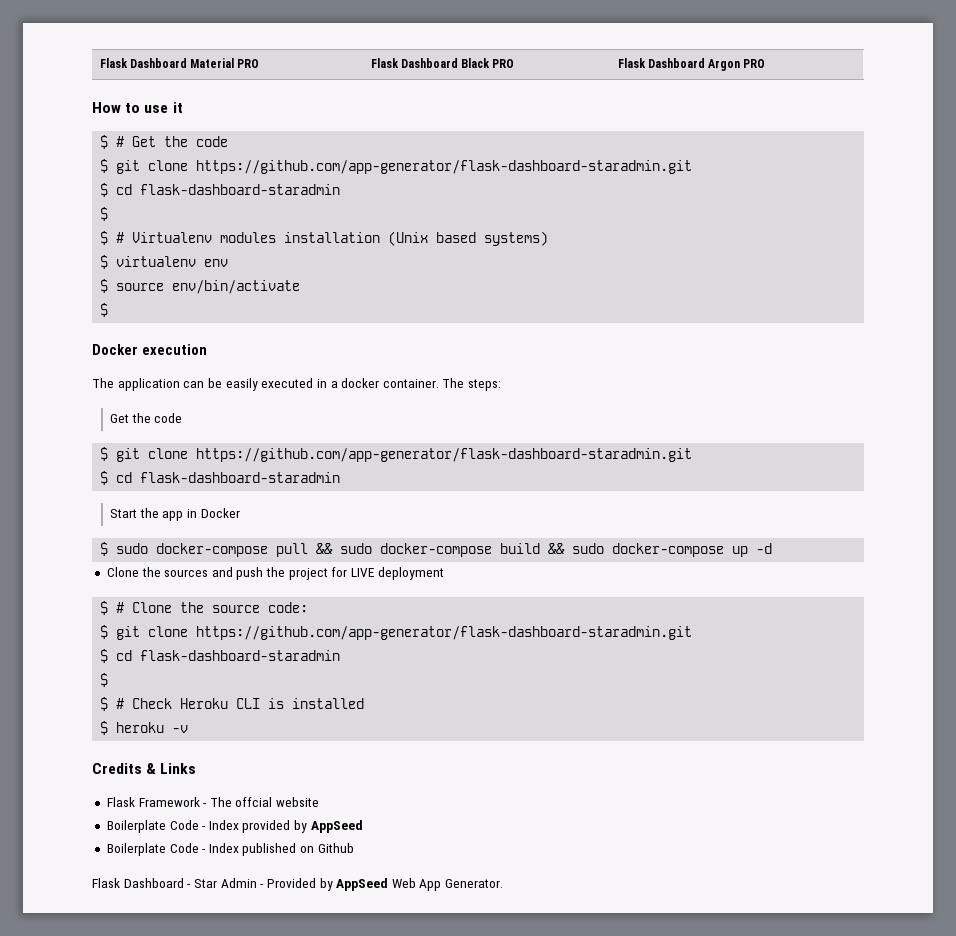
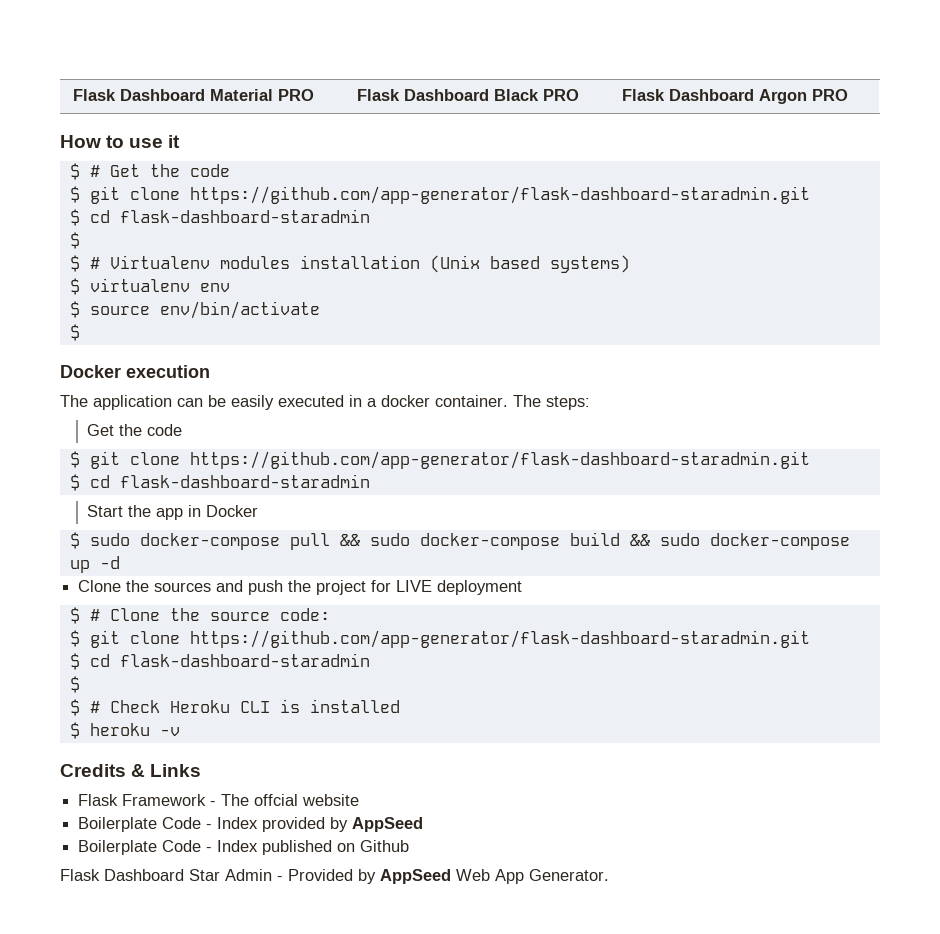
- Flask Dashboard - Star Admin - Provided by AppSeed Web App Generator.
+ Flask Dashboard Star Admin - Provided by AppSeed Web App Generator.

